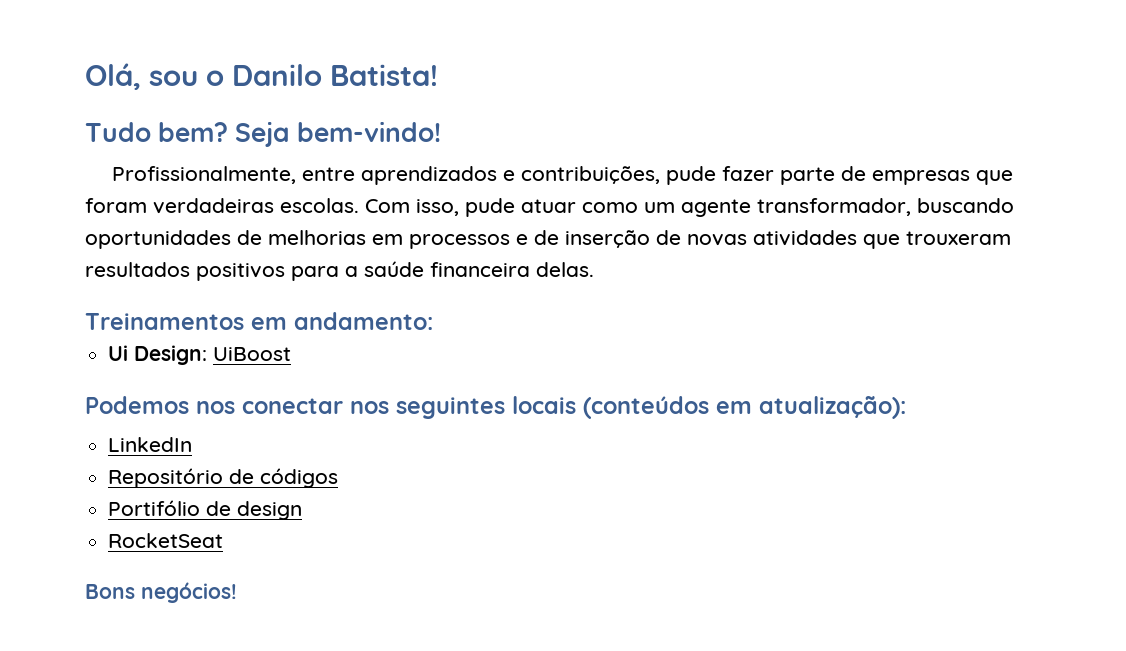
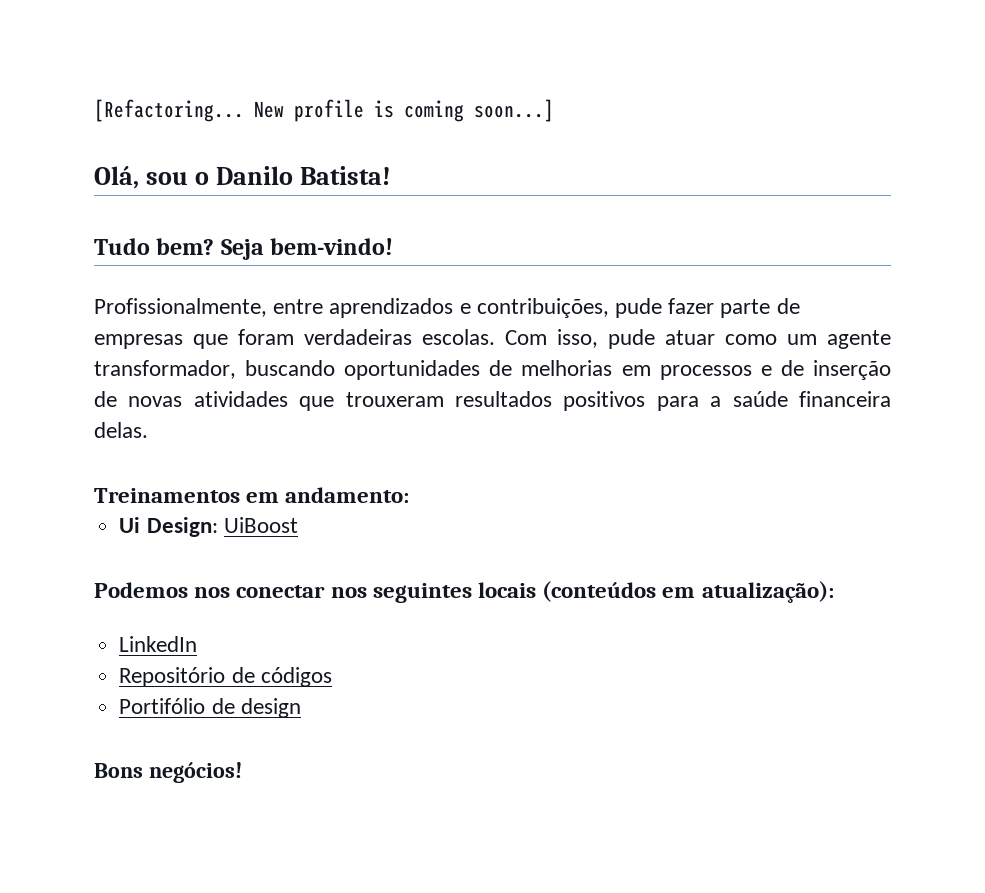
+ [Refactoring... New profile is coming soon...]
- RocketSeat

